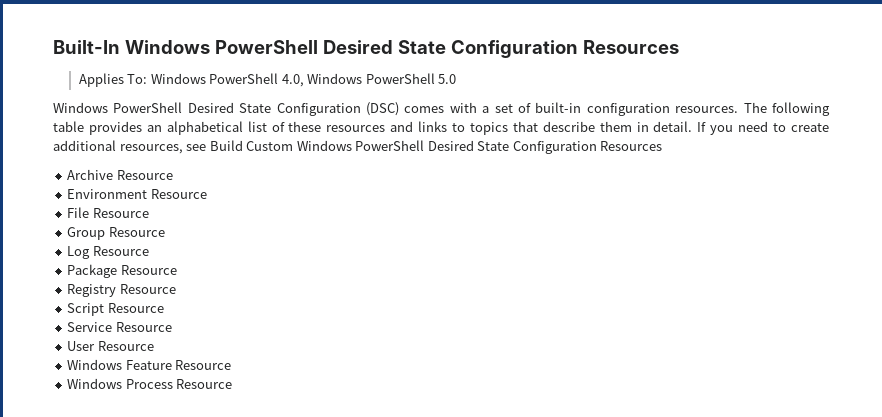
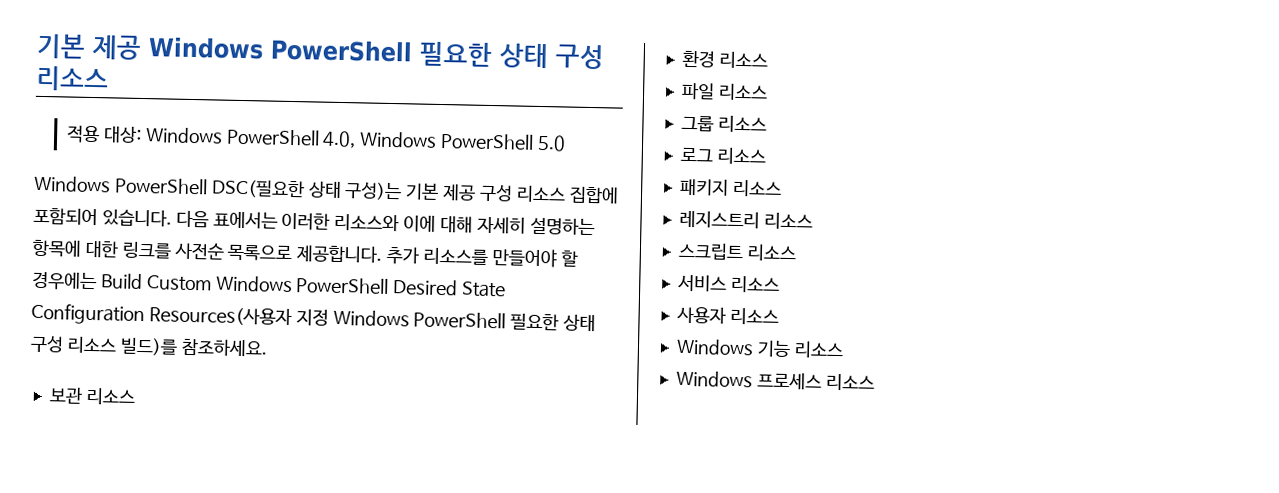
- Built-In Windows PowerShell Desired State Configuration Resources
- Applies To: Windows PowerShell 4.0, Windows PowerShell 5.0
+ 기본 제공 Windows PowerShell 필요한 상태 구성 리소스
+ 적용 대상: Windows PowerShell 4.0, Windows PowerShell 5.0
- Windows PowerShell Desired State Configuration (DSC) comes with a set of built-in configuration resources. The following table provides an alphabetical list of these resources and links to topics that describe them in detail. If you need to create additional resources, see Build Custom Windows PowerShell Desired State Configuration Resources
- Archive Resource
- Environment Resource
- File Resource
- Group Resource
- Log Resource
- Package Resource
- Registry Resource
- Script Resource
- Service Resource
- User Resource
- Windows Feature Resource
- Windows Process Resource
+ Windows PowerShell DSC(필요한 상태 구성)는 기본 제공 구성 리소스 집합에 포함되어 있습니다. 다음 표에서는 이러한 리소스와 이에 대해 자세히 설명하는 항목에 대한 링크를 사전순 목록으로 제공합니다. 추가 리소스를 만들어야 할 경우에는 Build Custom Windows PowerShell Desired State Configuration Resources(사용자 지정 Windows PowerShell 필요한 상태 구성 리소스 빌드)를 참조하세요.
+ 보관 리소스
+ 환경 리소스
+ 파일 리소스
+ 그룹 리소스
+ 로그 리소스
+ 패키지 리소스
+ 레지스트리 리소스
+ 스크립트 리소스
+ 서비스 리소스
+ 사용자 리소스
+ Windows 기능 리소스
+ Windows 프로세스 리소스

